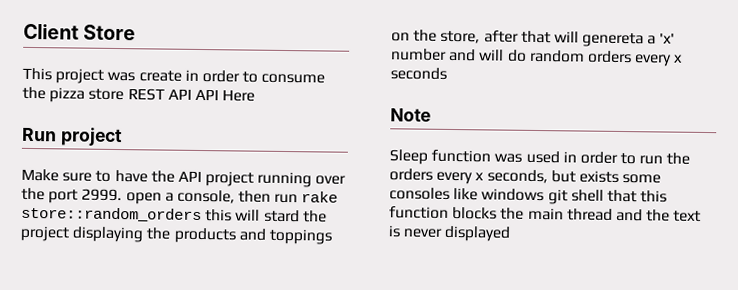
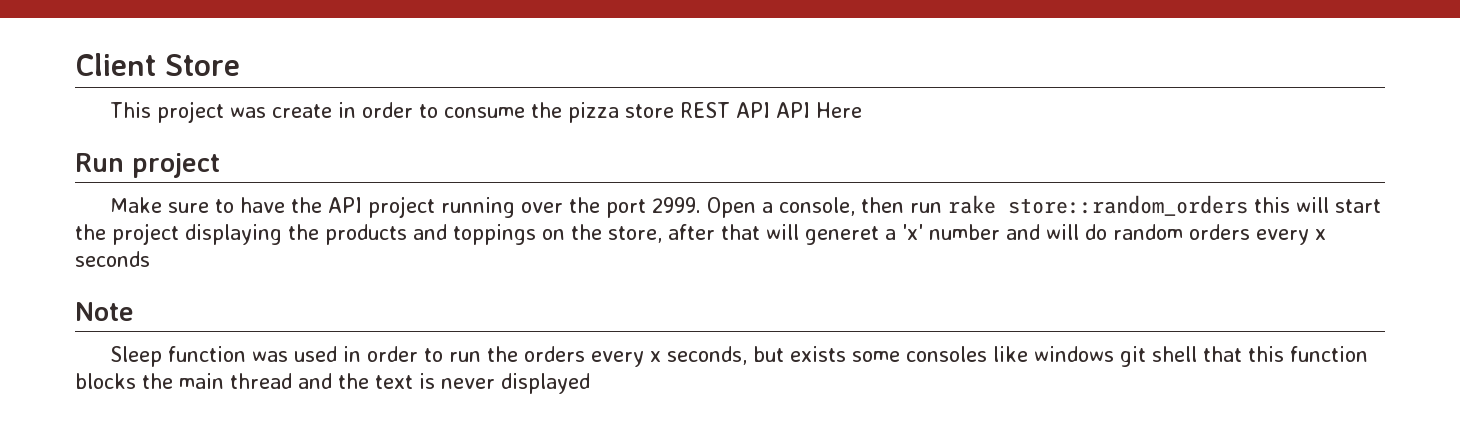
- Make sure to have the API project running over the port 2999. open a console, then run rake store::random_orders this will stard the project displaying the products and toppings on the store, after that will genereta a 'x' number and will do random orders every x seconds
+ Make sure to have the API project running over the port 2999. Open a console, then run rake store::random_orders this will start the project displaying the products and toppings on the store, after that will generet a 'x' number and will do random orders every x seconds

